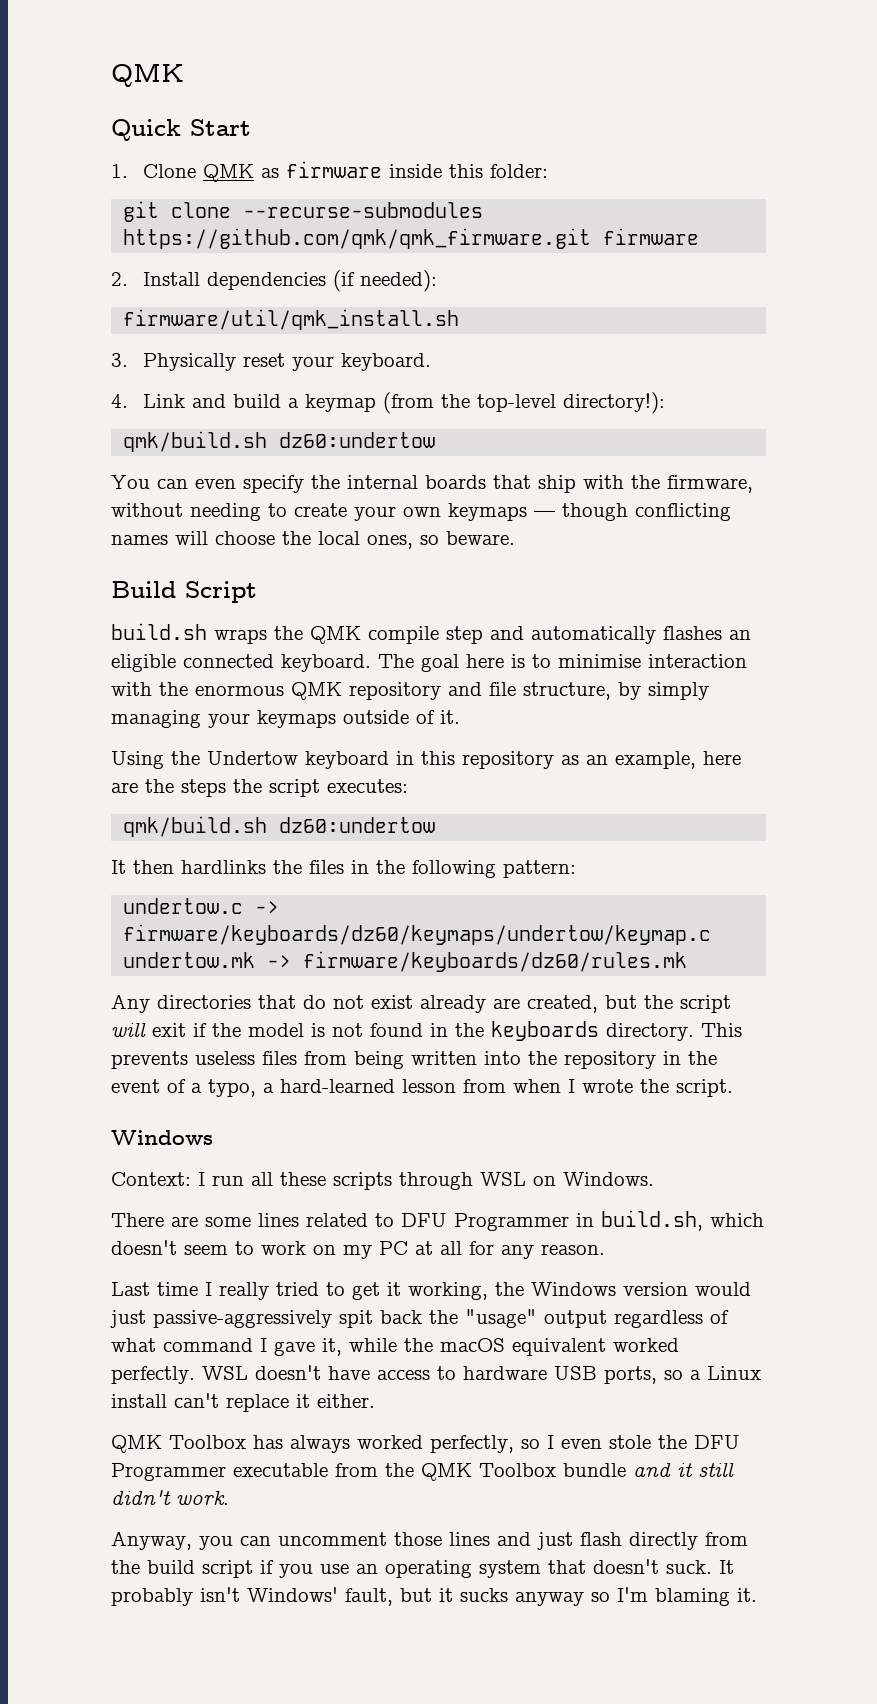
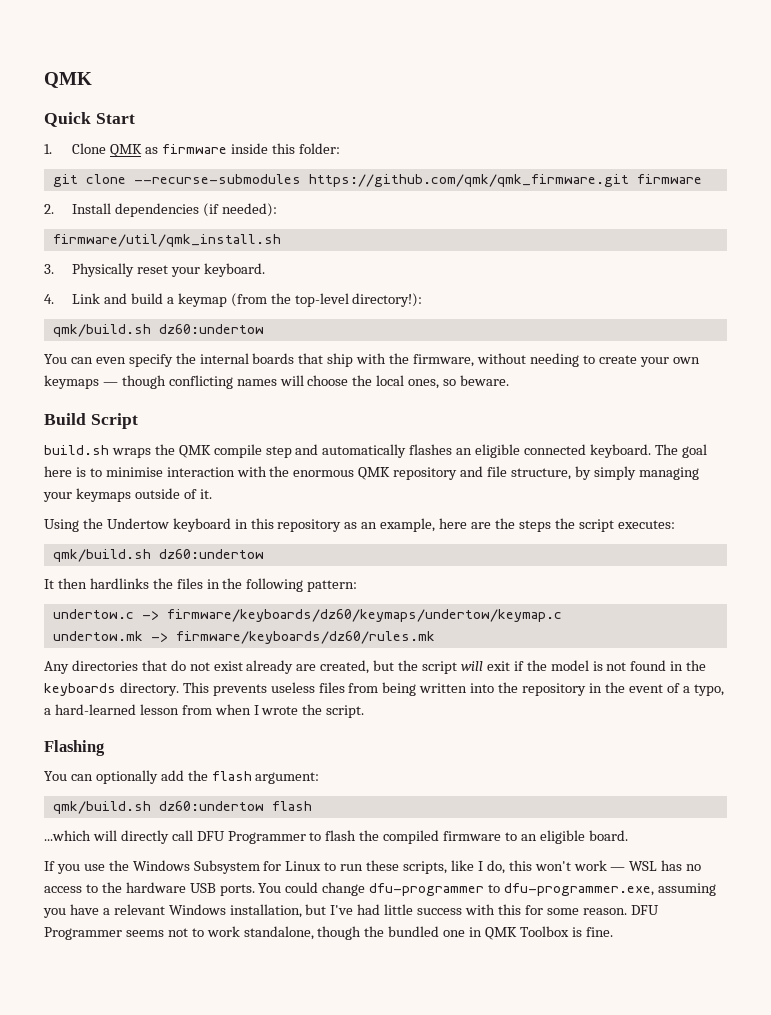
  This prevents useless files from being written into the repository in the event of a typo, a hard-learned lesson from when I wrote the script.
- Windows
- Context: I run all these scripts through WSL on Windows.
- There are some lines related to DFU Programmer in build.sh, which doesn't seem to work on my PC at all for any reason.
- Last time I really tried to get it working, the Windows version would just passive-aggressively spit back the "usage" output regardless of what command I gave it, while the macOS equivalent worked perfectly. WSL doesn't have access to hardware USB ports, so a Linux install can't replace it either.
- QMK Toolbox has always worked perfectly, so I even stole the DFU Programmer executable from the QMK Toolbox bundle and it still didn't work.
- Anyway, you can uncomment those lines and just flash directly from the build script if you use an operating system that doesn't suck. It probably isn't Windows' fault, but it sucks anyway so I'm blaming it.
+ Flashing
+ You can optionally add the flash argument:
+ qmk/build.sh dz60:undertow flash
+ ...which will directly call DFU Programmer to flash the compiled firmware to an eligible board.
+ If you use the Windows Subsystem for Linux to run these scripts, like I do, this won't work — WSL has no access to the hardware USB ports. You could change dfu-programmer to dfu-programmer.exe, assuming you have a relevant Windows installation, but I've had little success with this for some reason. DFU Programmer seems not to work standalone, though the bundled one in QMK Toolbox is fine.

